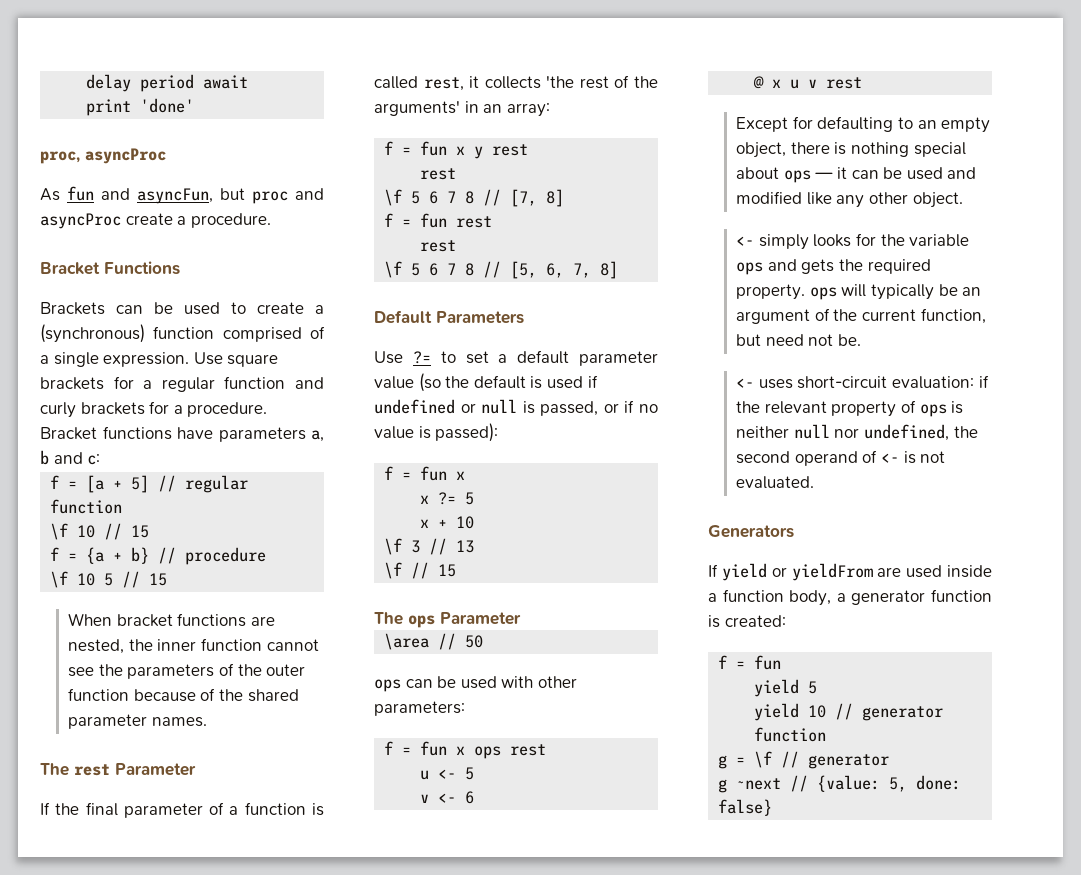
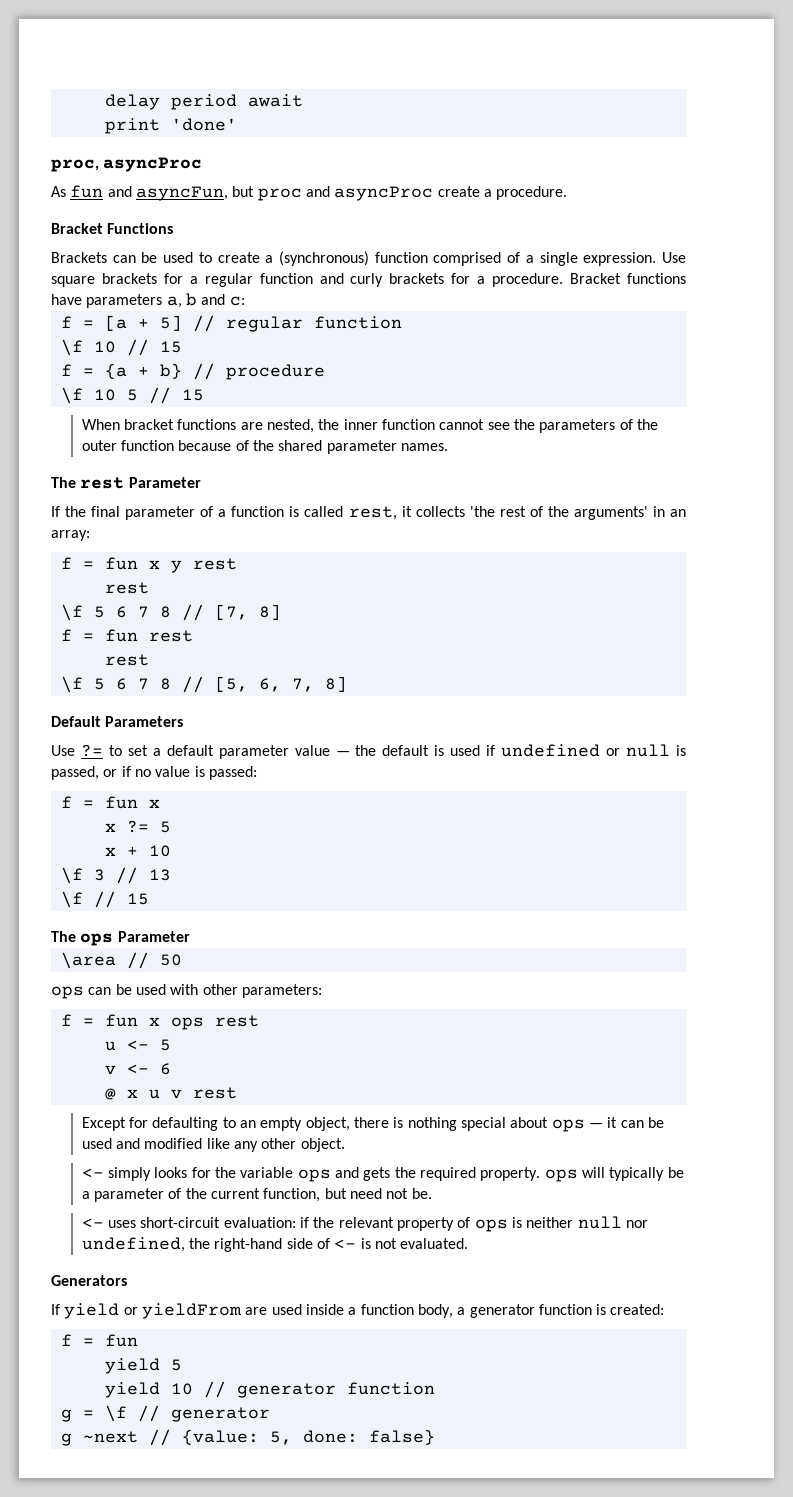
- Use ?= to set a default parameter value (so the default is used if undefined or null is passed, or if no value is passed):
+ Use ?= to set a default parameter value — the default is used if undefined or null is passed, or if no value is passed:
- <- simply looks for the variable ops and gets the required property. ops will typically be an argument of the current function, but need not be.
+ <- simply looks for the variable ops and gets the required property. ops will typically be a parameter of the current function, but need not be.
- <- uses short-circuit evaluation: if the relevant property of ops is neither null nor undefined, the second operand of <- is not evaluated.
+ <- uses short-circuit evaluation: if the relevant property of ops is neither null nor undefined, the right-hand side of <- is not evaluated.

